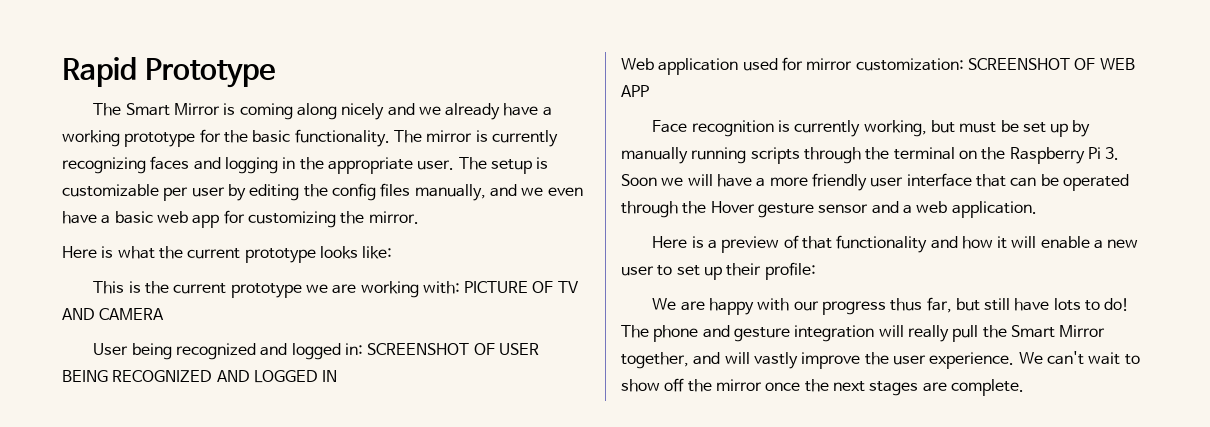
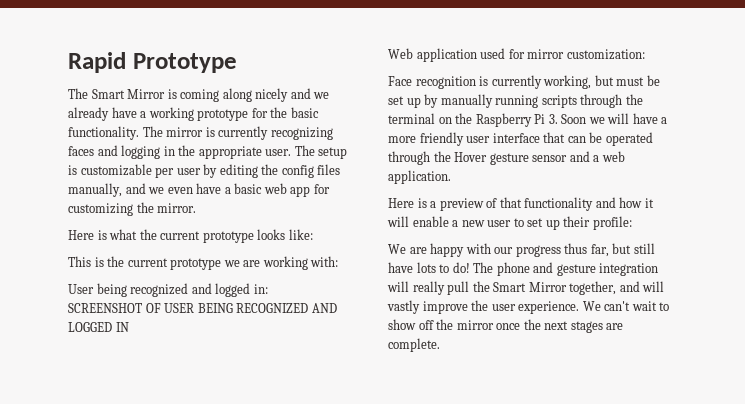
- This is the current prototype we are working with: PICTURE OF TV AND CAMERA
+ This is the current prototype we are working with:
- User being recognized and logged in: SCREENSHOT OF USER BEING RECOGNIZED AND LOGGED IN
+ User being recognized and logged in:
+ SCREENSHOT OF USER BEING RECOGNIZED AND LOGGED IN
- Web application used for mirror customization: SCREENSHOT OF WEB APP
+ Web application used for mirror customization:

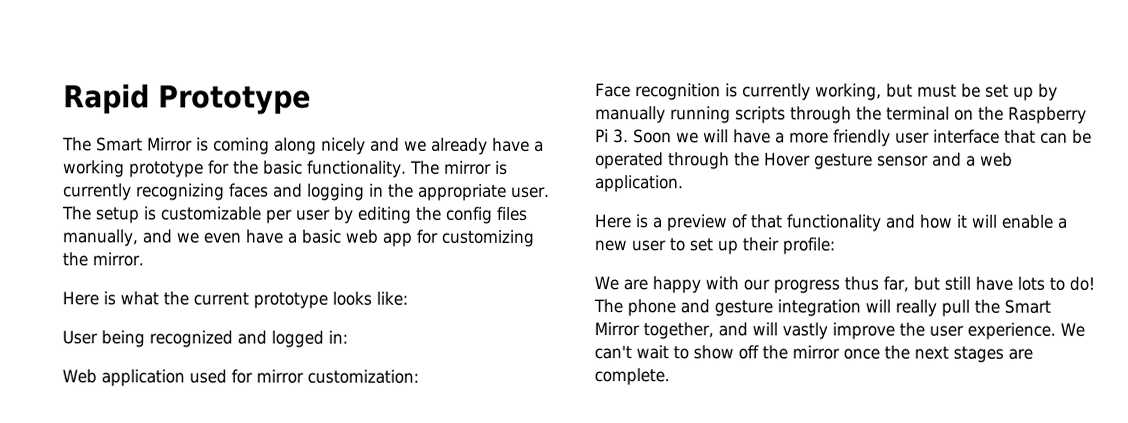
- This is the current prototype we are working with:
- SCREENSHOT OF USER BEING RECOGNIZED AND LOGGED IN

